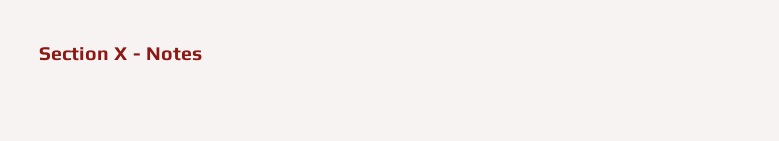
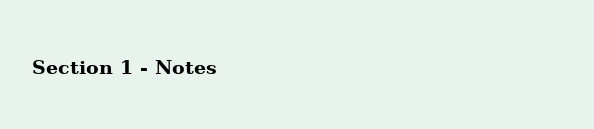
- Section X - Notes
+ Section 1 - Notes

